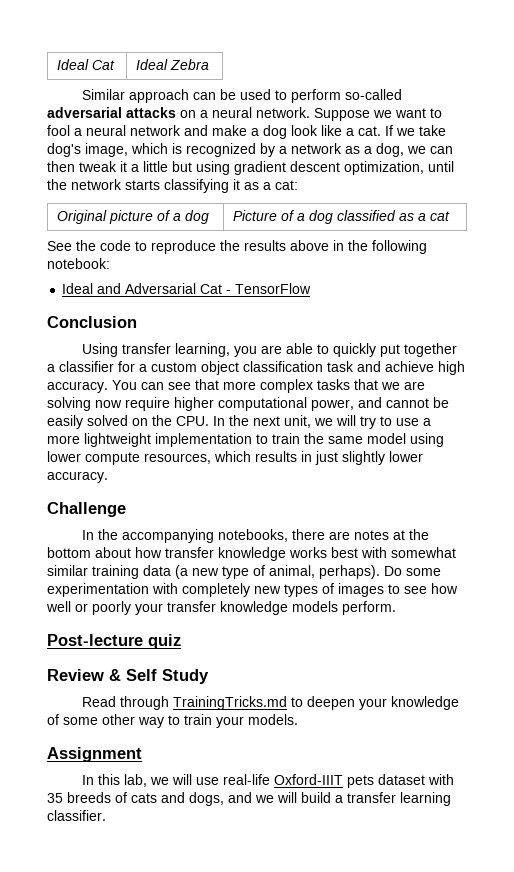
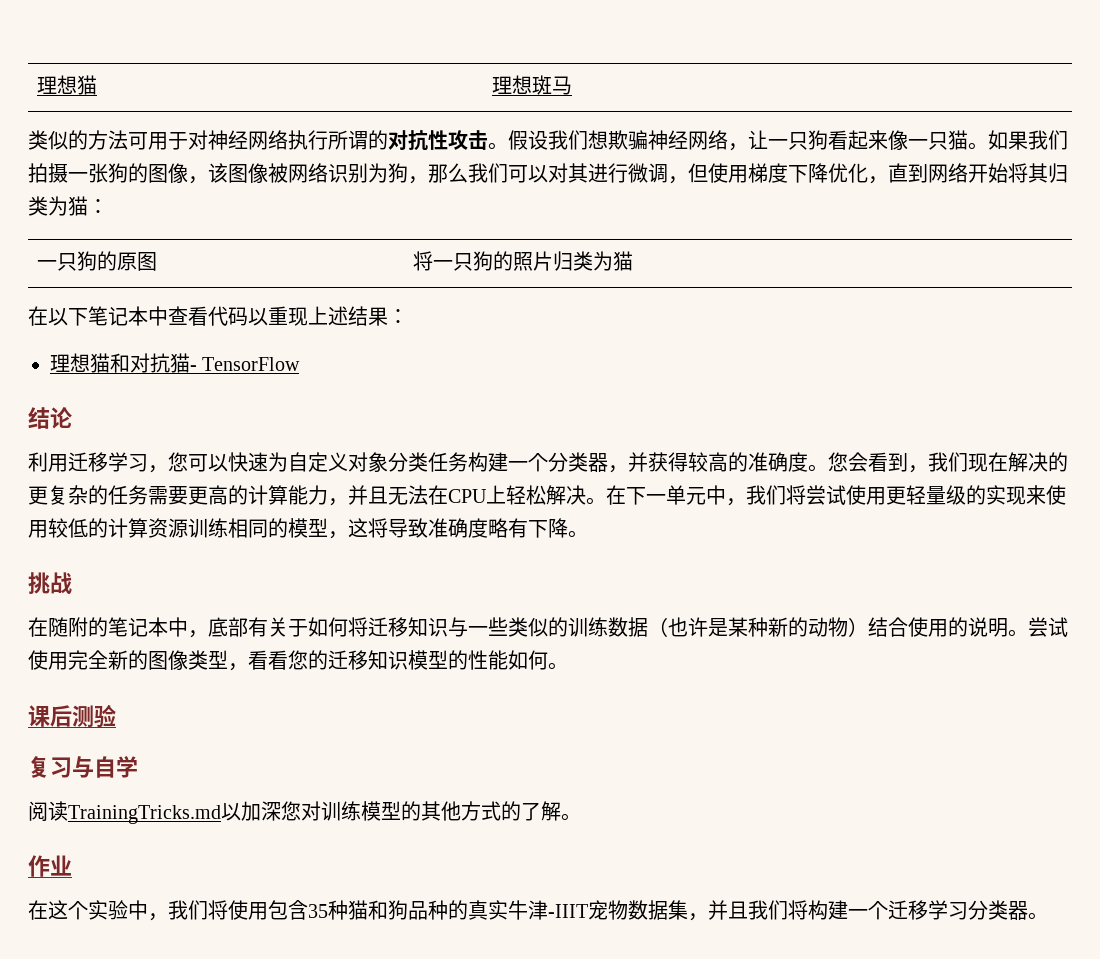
- Ideal Cat | Ideal Zebra
- Similar approach can be used to perform so-called adversarial attacks on a neural network. Suppose we want to fool a neural network and make a dog look like a cat. If we take dog's image, which is recognized by a network as a dog, we can then tweak it a little but using gradient descent optimization, until the network starts classifying it as a cat:
- Original picture of a dog | Picture of a dog classified as a cat
- See the code to reproduce the results above in the following notebook:
- Ideal and Adversarial Cat - TensorFlow
- Conclusion
- Using transfer learning, you are able to quickly put together a classifier for a custom object classification task and achieve high accuracy. You can see that more complex tasks that we are solving now require higher computational power, and cannot be easily solved on the CPU. In the next unit, we will try to use a more lightweight implementation to train the same model using lower compute resources, which results in just slightly lower accuracy.
- Challenge
- In the accompanying notebooks, there are notes at the bottom about how transfer knowledge works best with somewhat similar training data (a new type of animal, perhaps). Do some experimentation with completely new types of images to see how well or poorly your transfer knowledge models perform.
- Post-lecture quiz
- Review & Self Study
- Read through TrainingTricks.md to deepen your knowledge of some other way to train your models.
- Assignment
- In this lab, we will use real-life Oxford-IIIT pets dataset with 35 breeds of cats and dogs, and we will build a transfer learning classifier.
+ 理想猫 | 理想斑马
+ 类似的方法可用于对神经网络执行所谓的对抗性攻击。假设我们想欺骗神经网络，让一只狗看起来像一只猫。如果我们拍摄一张狗的图像，该图像被网络识别为狗，那么我们可以对其进行微调，但使用梯度下降优化，直到网络开始将其归类为猫：
+ 一只狗的原图 | 将一只狗的照片归类为猫
+ 在以下笔记本中查看代码以重现上述结果：
+ 理想猫和对抗猫- TensorFlow
+ 结论
+ 利用迁移学习，您可以快速为自定义对象分类任务构建一个分类器，并获得较高的准确度。您会看到，我们现在解决的更复杂的任务需要更高的计算能力，并且无法在CPU上轻松解决。在下一单元中，我们将尝试使用更轻量级的实现来使用较低的计算资源训练相同的模型，这将导致准确度略有下降。
+ 挑战
+ 在随附的笔记本中，底部有关于如何将迁移知识与一些类似的训练数据（也许是某种新的动物）结合使用的说明。尝试使用完全新的图像类型，看看您的迁移知识模型的性能如何。
+ 课后测验
+ 复习与自学
+ 阅读TrainingTricks.md以加深您对训练模型的其他方式的了解。
+ 作业
+ 在这个实验中，我们将使用包含35种猫和狗品种的真实牛津-IIIT宠物数据集，并且我们将构建一个迁移学习分类器。

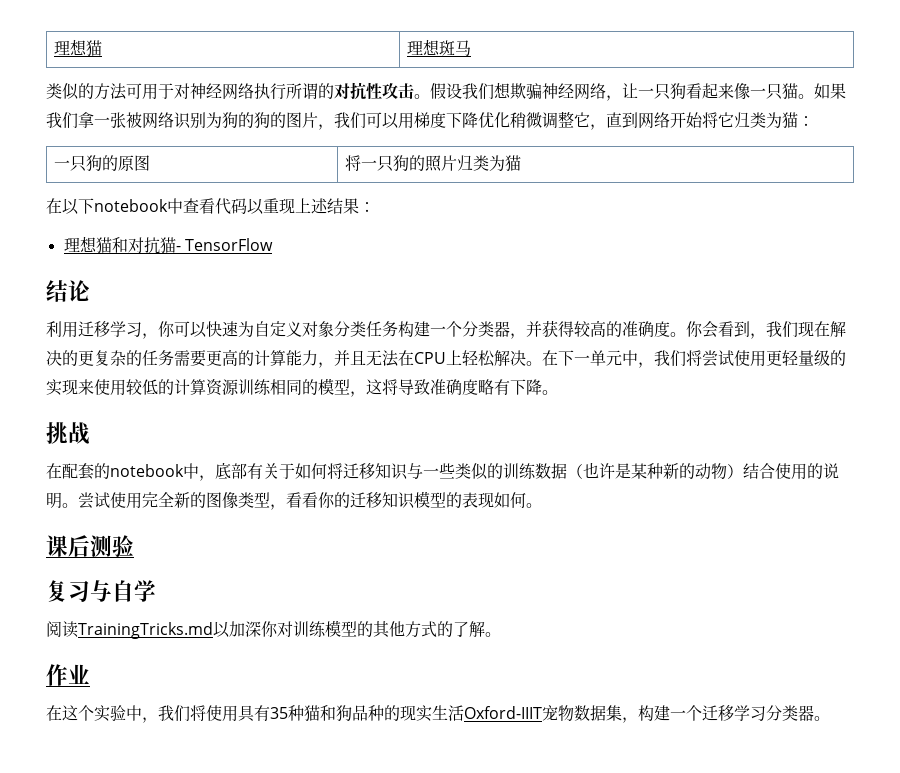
- 如果我们拍摄一张狗的图像，该图像被网络识别为狗，那么我们可以对其进行微调，但使用梯度下降优化，直到网络开始将其归类为猫：
+ 如果我们拿一张被网络识别为狗的狗的图片，我们可以用梯度下降优化稍微调整它，直到网络开始将它归类为猫：
- 在以下笔记本中查看代码以重现上述结果：
+ 在以下notebook中查看代码以重现上述结果：
- 利用迁移学习，您可以快速为自定义对象分类任务构建一个分类器，并获得较高的准确度。
+ 利用迁移学习，你可以快速为自定义对象分类任务构建一个分类器，并获得较高的准确度。
- 您会看到，我们现在解决的更复杂的任务需要更高的计算能力，并且无法在CPU上轻松解决。
+ 你会看到，我们现在解决的更复杂的任务需要更高的计算能力，并且无法在CPU上轻松解决。
- 在随附的笔记本中，底部有关于如何将迁移知识与一些类似的训练数据（也许是某种新的动物）结合使用的说明。
+ 在配套的notebook中，底部有关于如何将迁移知识与一些类似的训练数据（也许是某种新的动物）结合使用的说明。
- 尝试使用完全新的图像类型，看看您的迁移知识模型的性能如何。
+ 尝试使用完全新的图像类型，看看你的迁移知识模型的表现如何。
- 阅读TrainingTricks.md以加深您对训练模型的其他方式的了解。
+ 阅读TrainingTricks.md以加深你对训练模型的其他方式的了解。
- 在这个实验中，我们将使用包含35种猫和狗品种的真实牛津-IIIT宠物数据集，并且我们将构建一个迁移学习分类器。
+ 在这个实验中，我们将使用具有35种猫和狗品种的现实生活Oxford-IIIT宠物数据集，构建一个迁移学习分类器。

